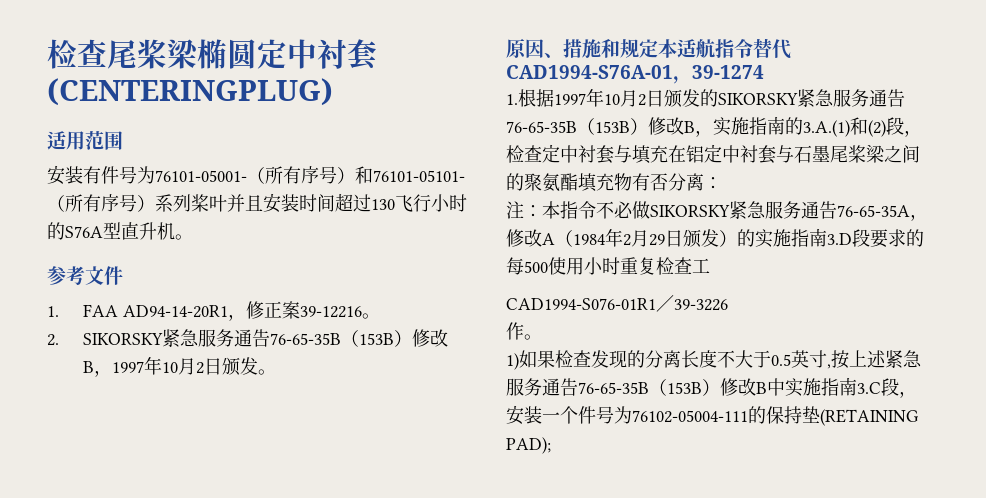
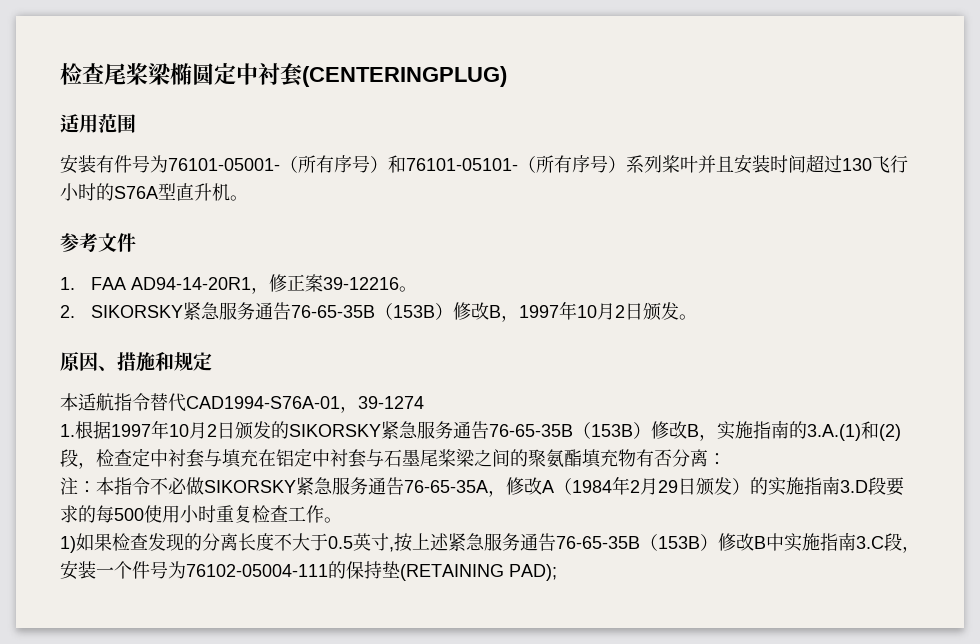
- 原因、措施和规定本适航指令替代CAD1994-S76A-01，39-1274
+ 原因、措施和规定
+ 本适航指令替代CAD1994-S76A-01，39-1274
- 注：本指令不必做SIKORSKY紧急服务通告76-65-35A，修改A（1984年2月29日颁发）的实施指南3.D段要求的每500使用小时重复检查工
- CAD1994-S076-01R1／39-3226
- 作。
+ 注：本指令不必做SIKORSKY紧急服务通告76-65-35A，修改A（1984年2月29日颁发）的实施指南3.D段要求的每500使用小时重复检查工作。

